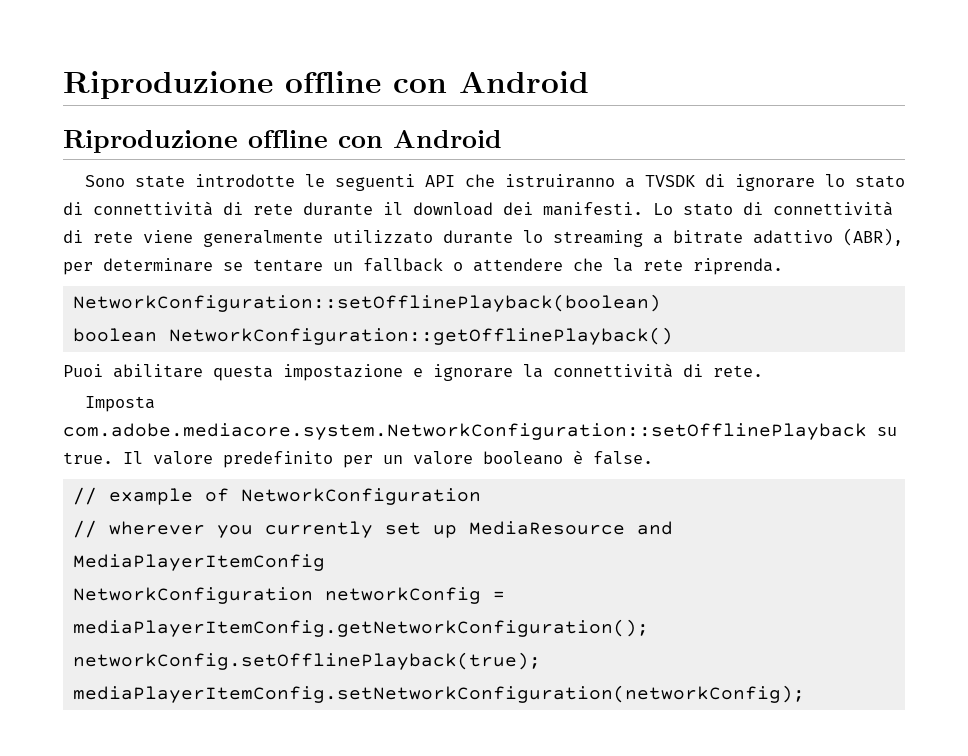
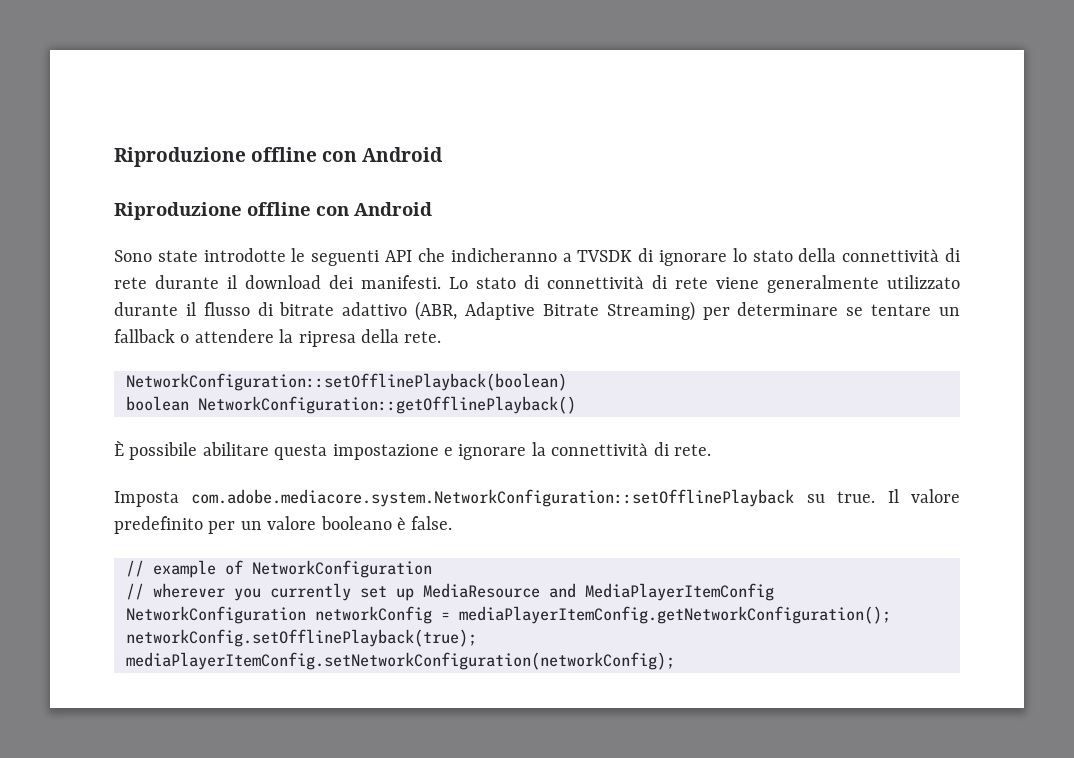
- Sono state introdotte le seguenti API che istruiranno a TVSDK di ignorare lo stato di connettività di rete durante il download dei manifesti.
+ Sono state introdotte le seguenti API che indicheranno a TVSDK di ignorare lo stato della connettività di rete durante il download dei manifesti.
- Lo stato di connettività di rete viene generalmente utilizzato durante lo streaming a bitrate adattivo (ABR), per determinare se tentare un fallback o attendere che la rete riprenda.
+ Lo stato di connettività di rete viene generalmente utilizzato durante il flusso di bitrate adattivo (ABR, Adaptive Bitrate Streaming) per determinare se tentare un fallback o attendere la ripresa della rete.
- Puoi abilitare questa impostazione e ignorare la connettività di rete.
+ È possibile abilitare questa impostazione e ignorare la connettività di rete.

